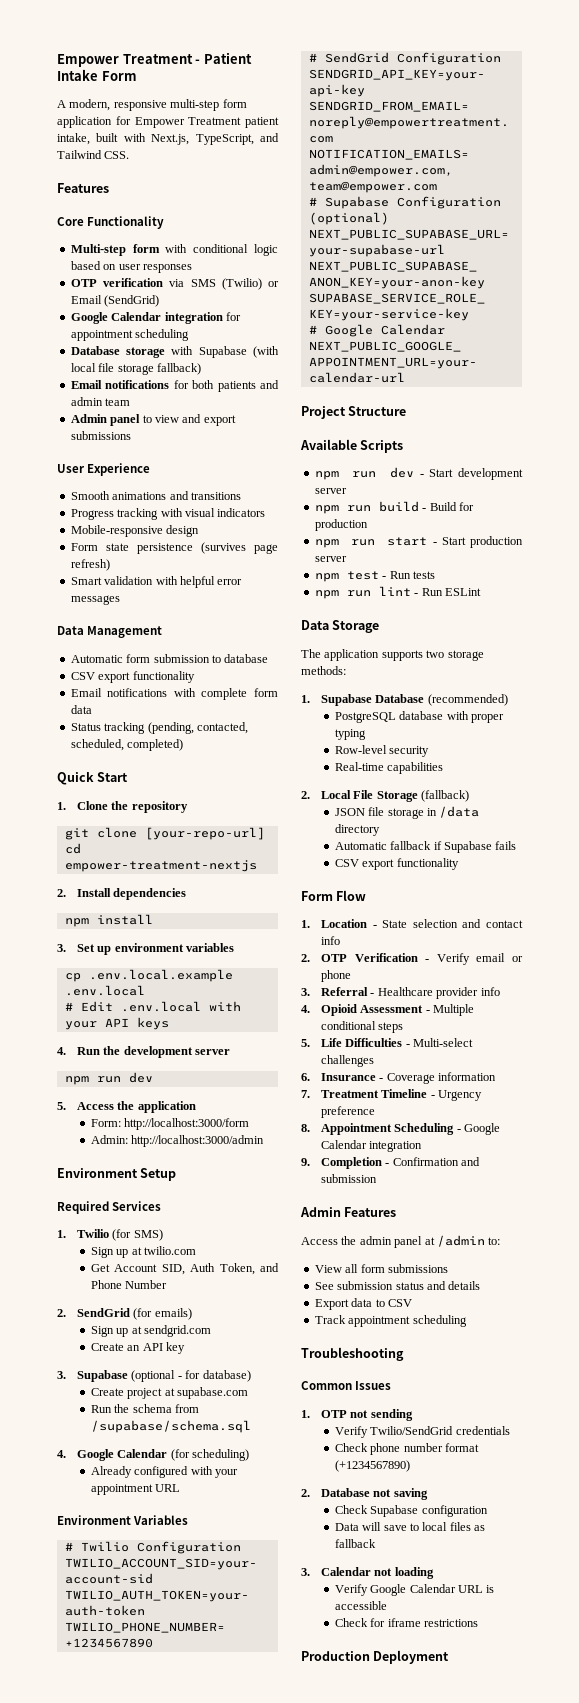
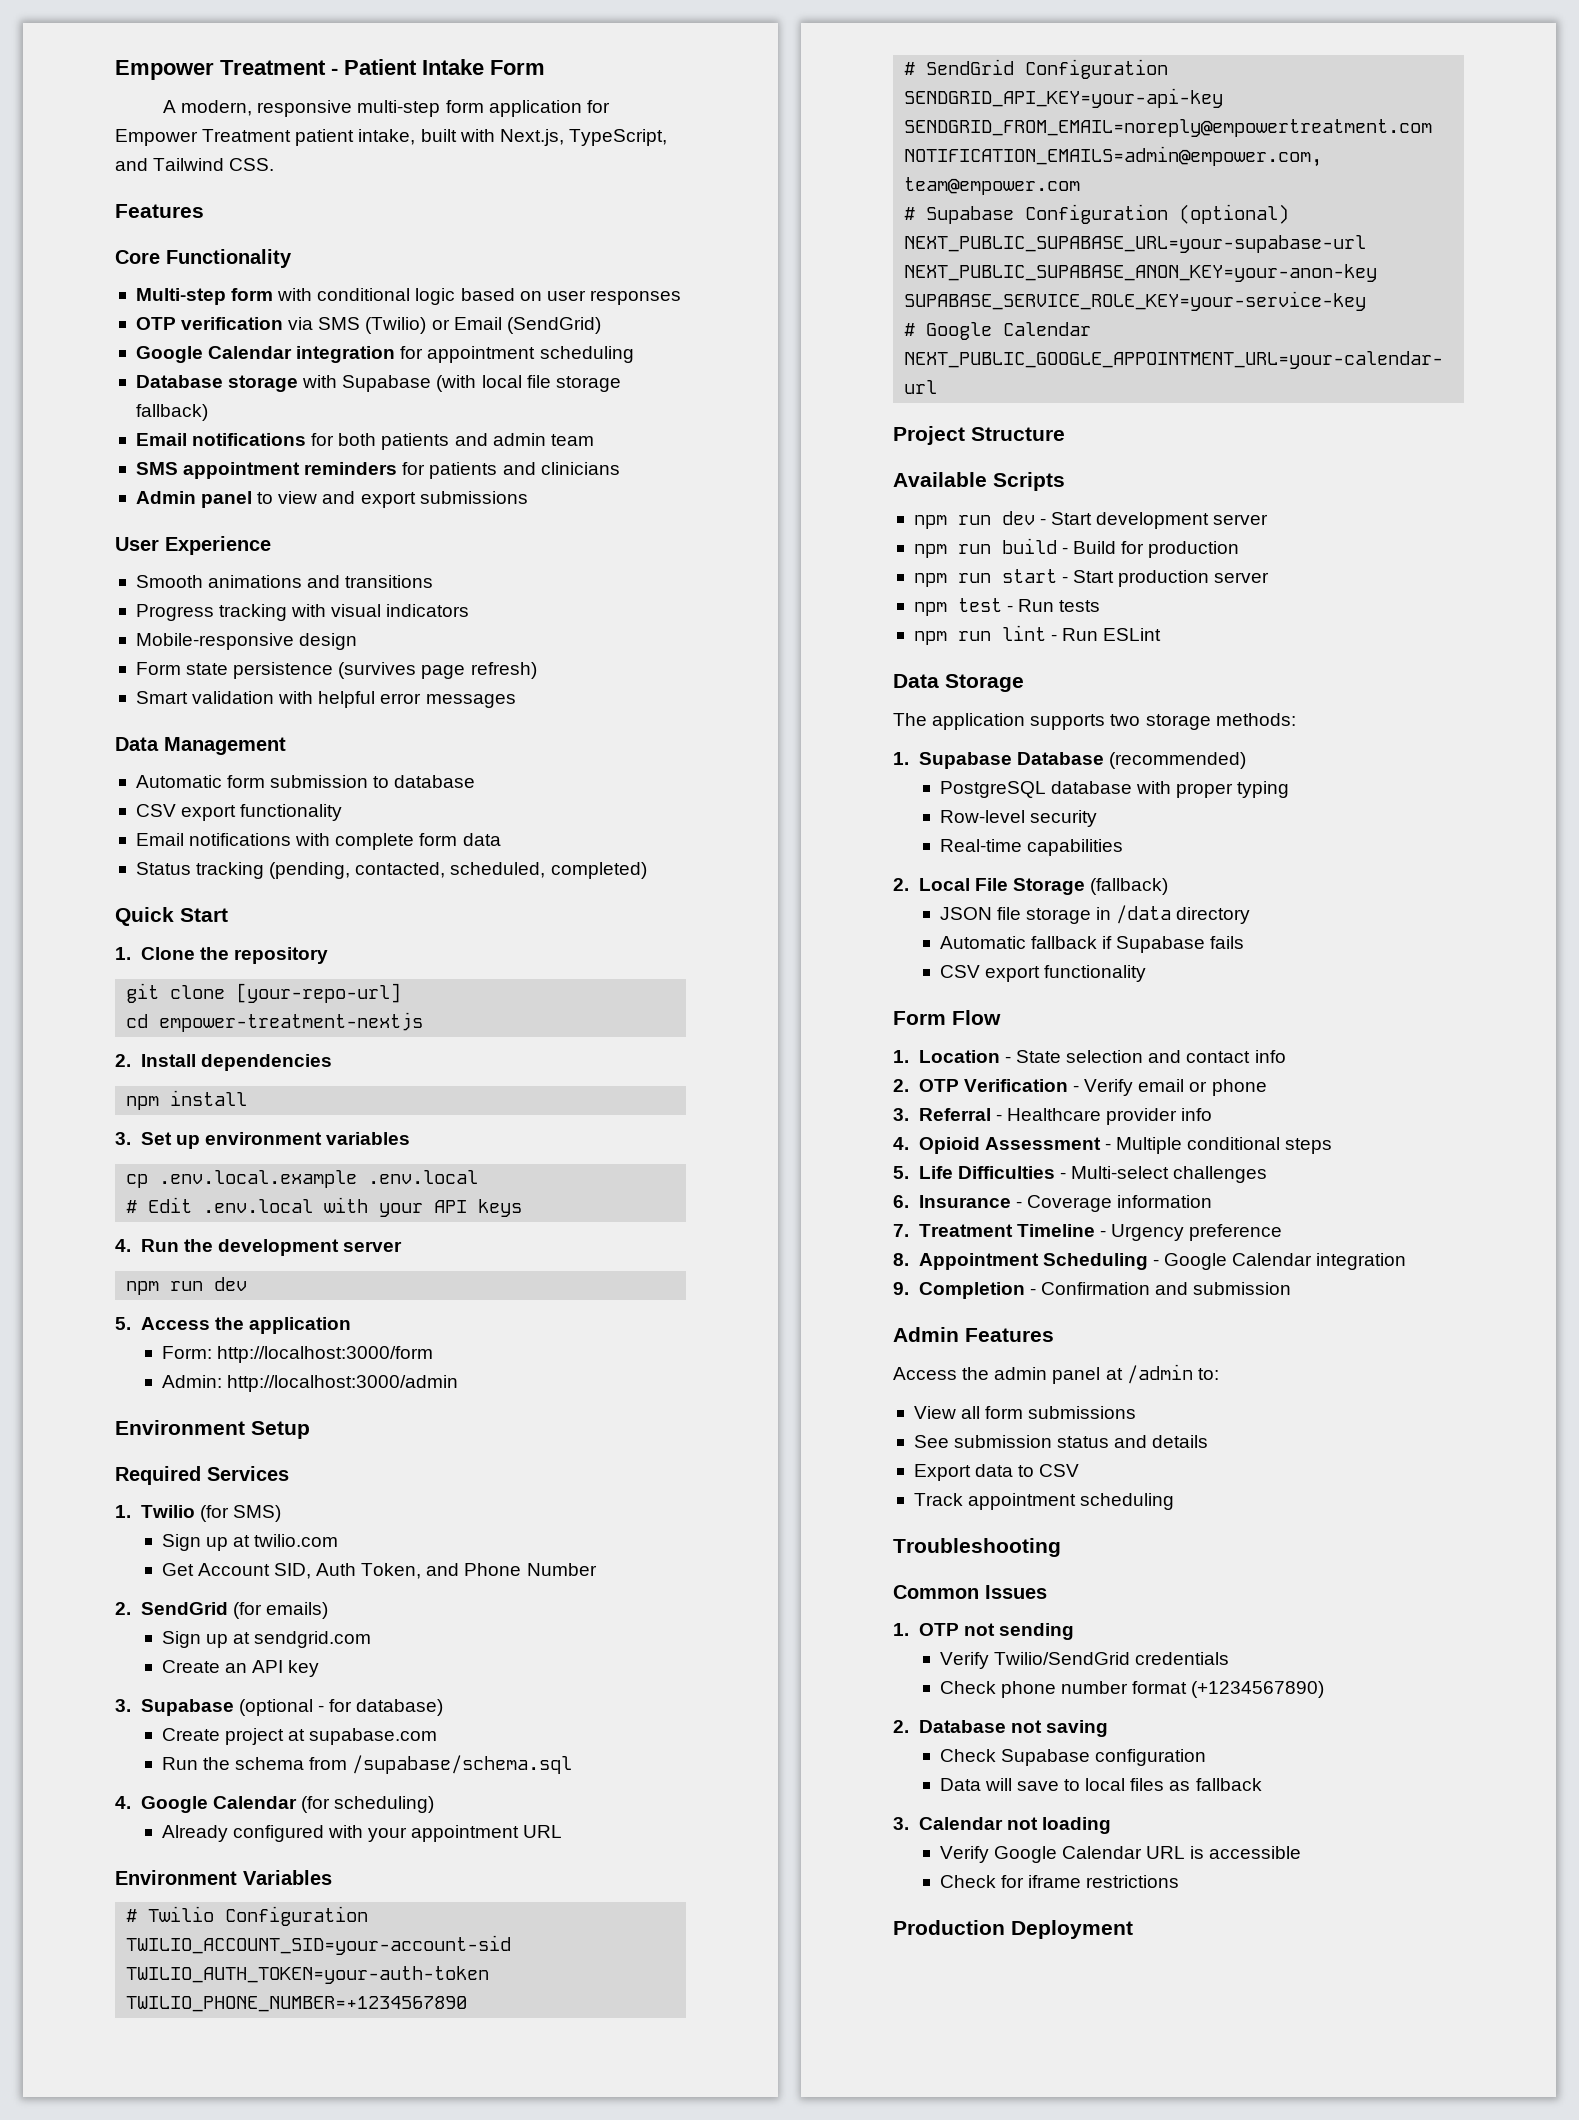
+ SMS appointment reminders for patients and clinicians

